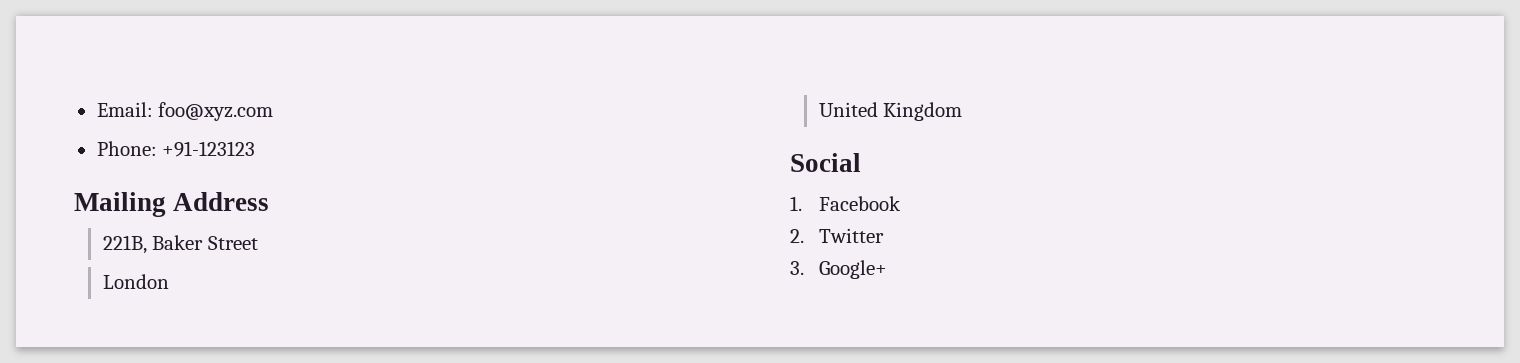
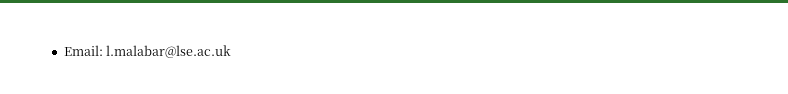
- Email: foo@xyz.com
- Phone: +91-123123
- Mailing Address
- 221B, Baker Street
- London
- United Kingdom
- Social
- 1. Facebook
- 2. Twitter
- 3. Google+
+ Email: l.malabar@lse.ac.uk

